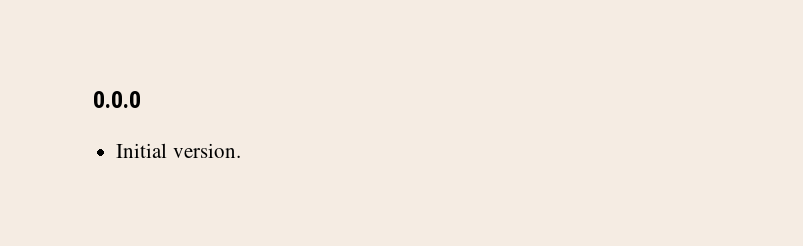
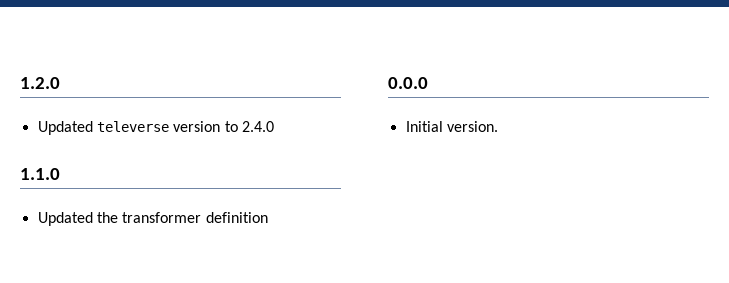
+ 1.2.0
+ Updated televerse version to 2.4.0
+ 1.1.0
+ Updated the transformer definition

